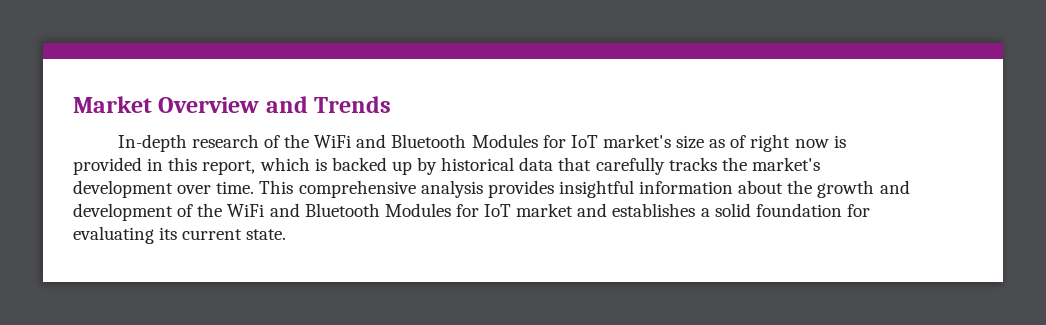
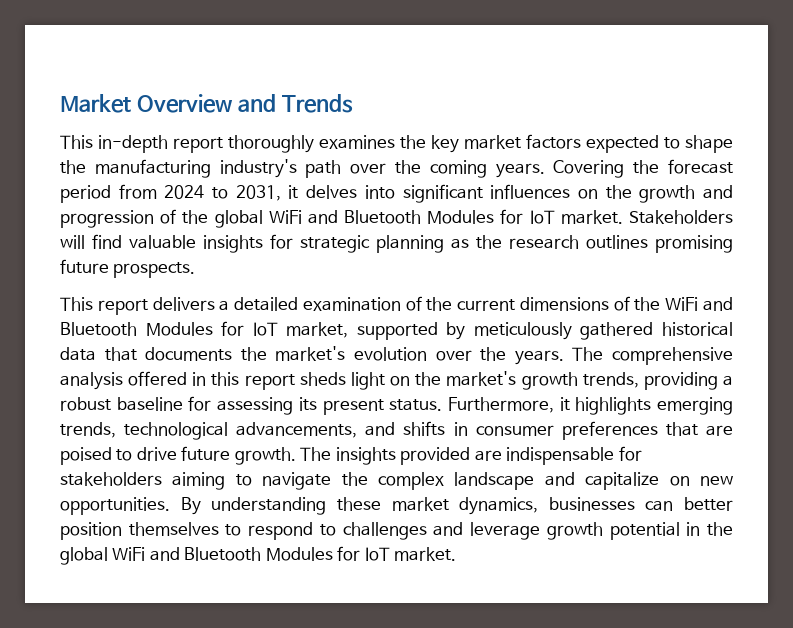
- In-depth research of the WiFi and Bluetooth Modules for IoT market's size as of right now is provided in this report, which is backed up by historical data that carefully tracks the market's development over time. This comprehensive analysis provides insightful information about the growth and development of the WiFi and Bluetooth Modules for IoT market and establishes a solid foundation for evaluating its current state.
+ This in-depth report thoroughly examines the key market factors expected to shape the manufacturing industry's path over the coming years. Covering the forecast period from 2024 to 2031, it delves into significant influences on the growth and progression of the global WiFi and Bluetooth Modules for IoT market. Stakeholders will find valuable insights for strategic planning as the research outlines promising future prospects.
+ This report delivers a detailed examination of the current dimensions of the WiFi and Bluetooth Modules for IoT market, supported by meticulously gathered historical data that documents the market's evolution over the years. The comprehensive analysis offered in this report sheds light on the market's growth trends, providing a robust baseline for assessing its present status. Furthermore, it highlights emerging trends, technological advancements, and shifts in consumer preferences that are poised to drive future growth. The insights provided are indispensable for stakeholders aiming to navigate the complex landscape and capitalize on new opportunities. By understanding these market dynamics, businesses can better position themselves to respond to challenges and leverage growth potential in the global WiFi and Bluetooth Modules for IoT market.

